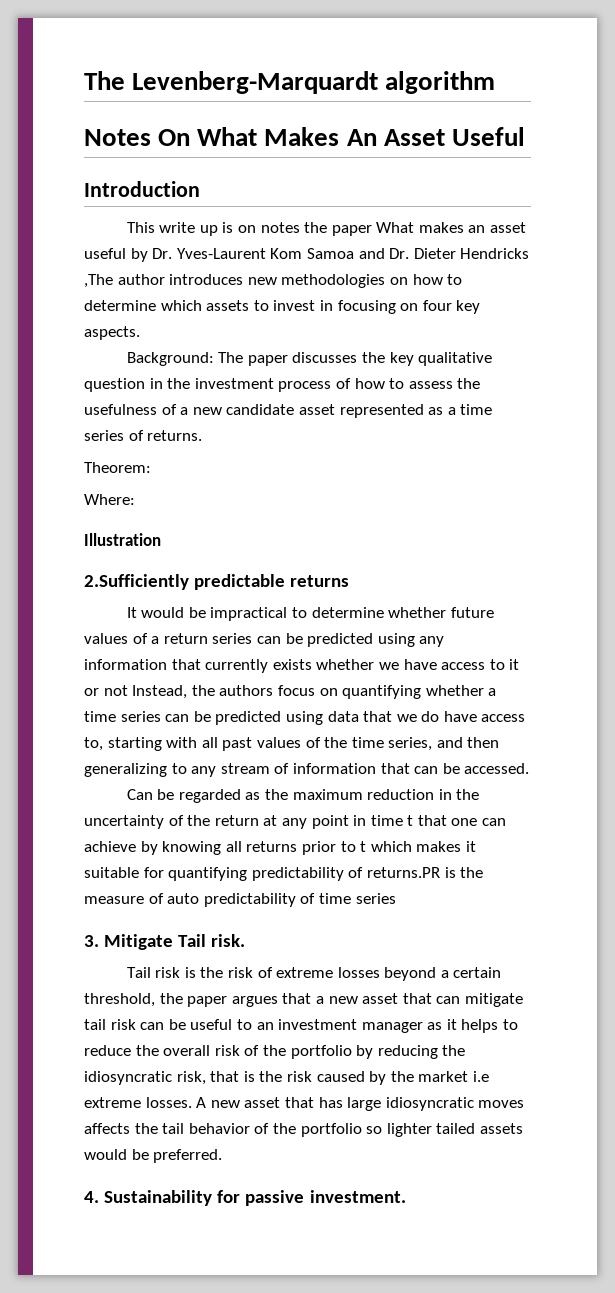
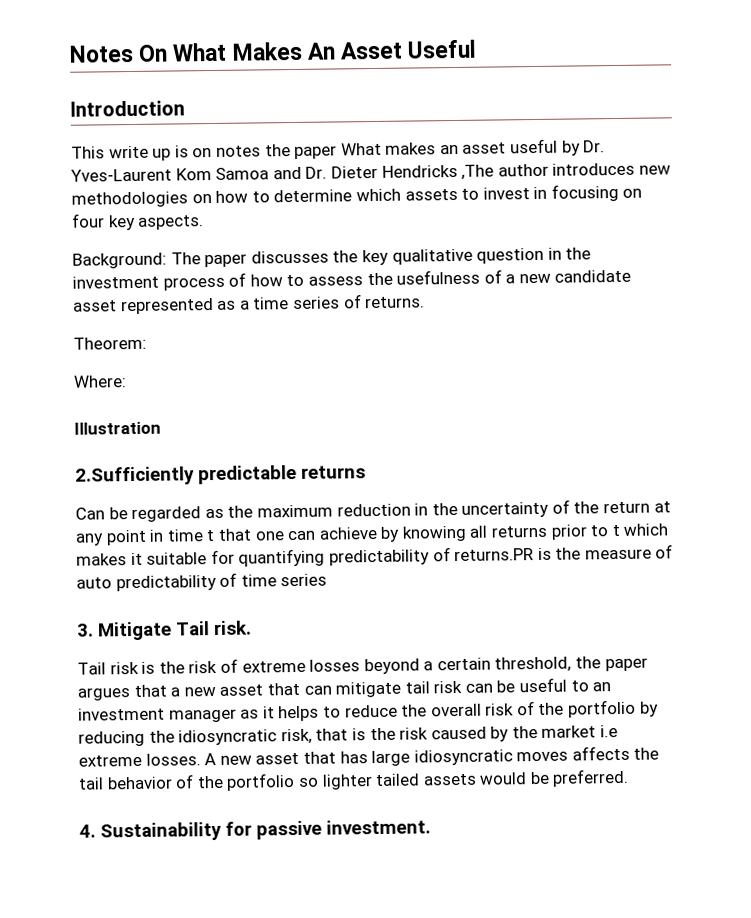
- The Levenberg-Marquardt algorithm
- It would be impractical to determine whether future values of a return series can be predicted using any information that currently exists whether we have access to it or not Instead, the authors focus on quantifying whether a time series can be predicted using data that we do have access to, starting with all past values of the time series, and then generalizing to any stream of information that can be accessed.

